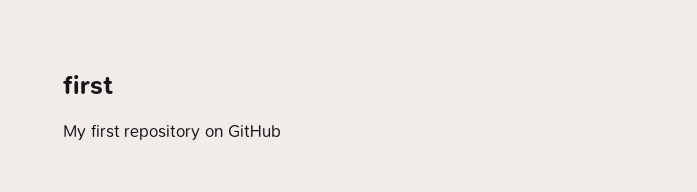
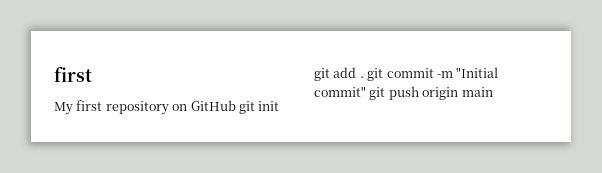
- My first repository on GitHub
+ My first repository on GitHub git init git add . git commit -m "Initial commit" git push origin main

